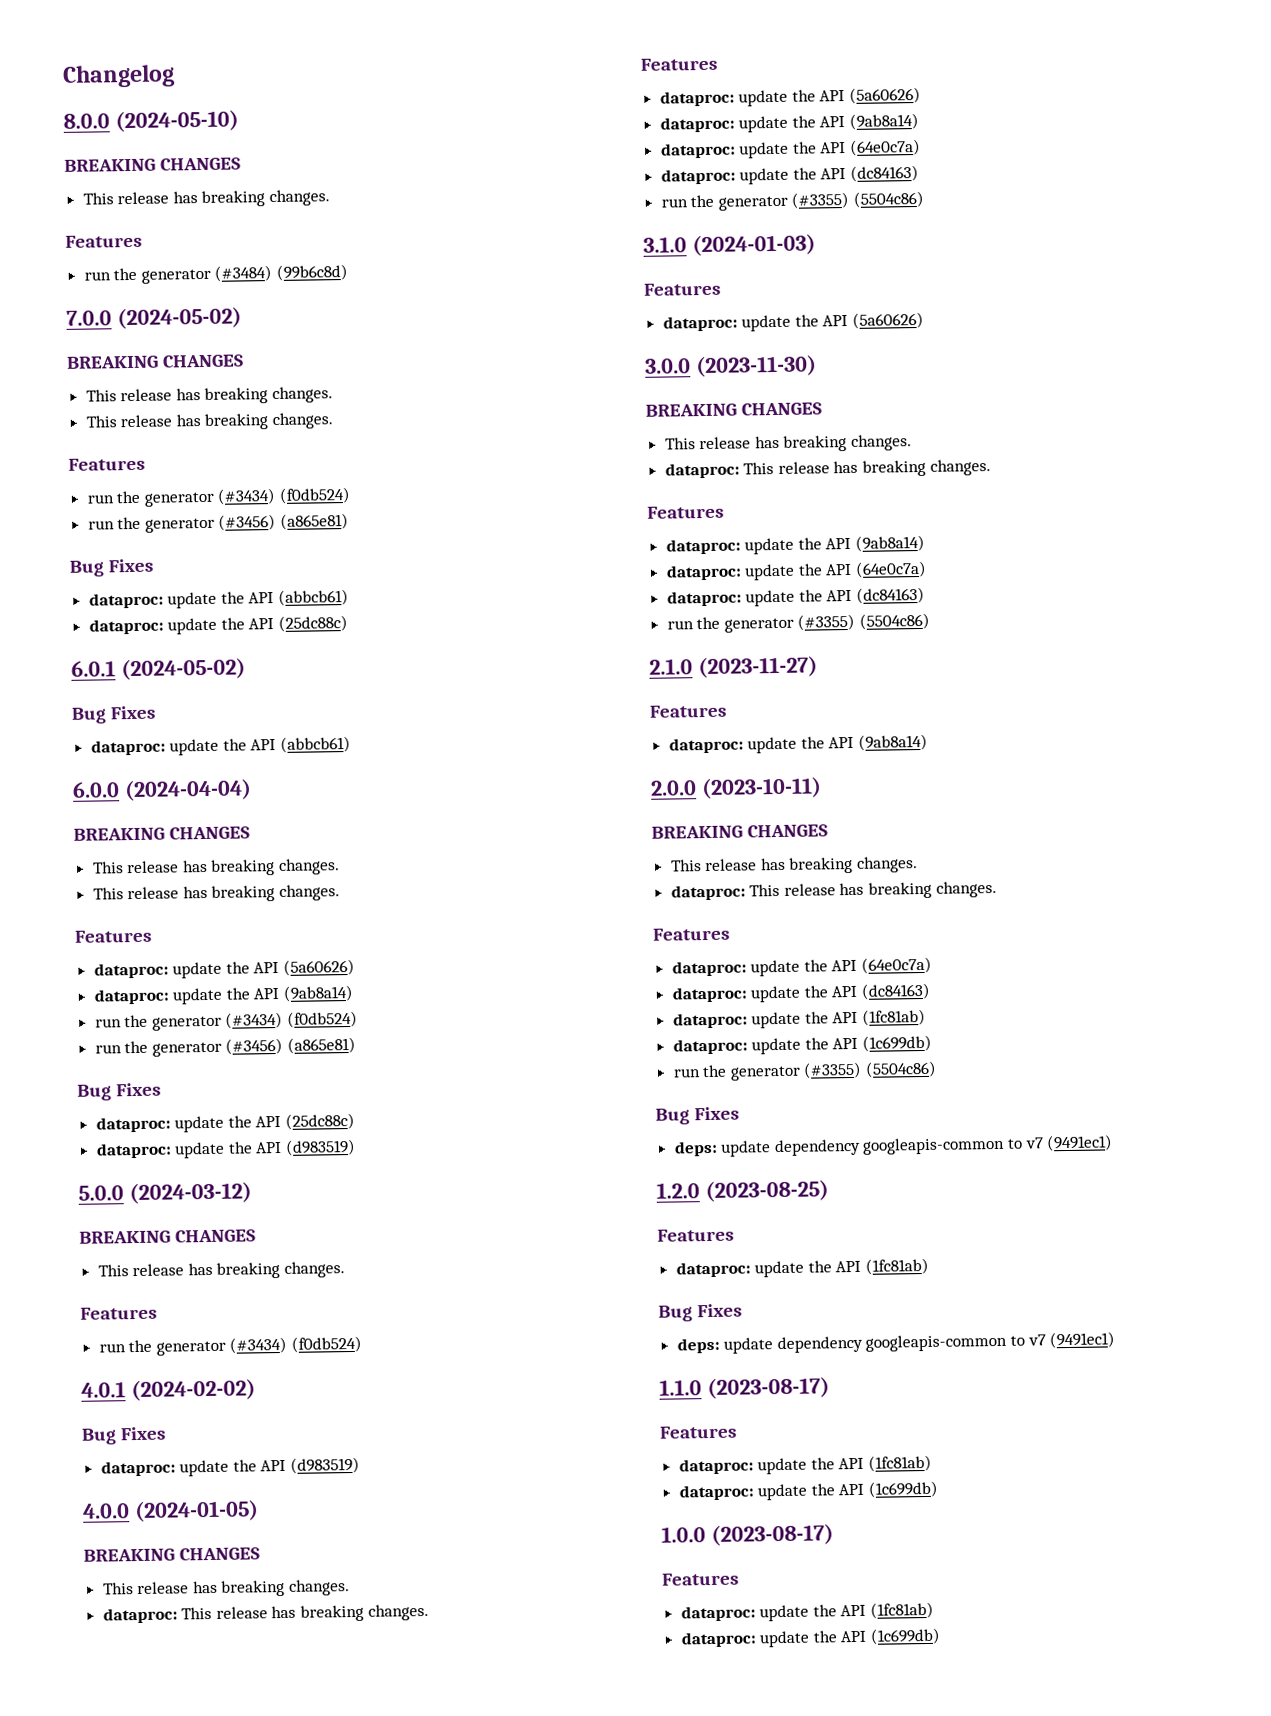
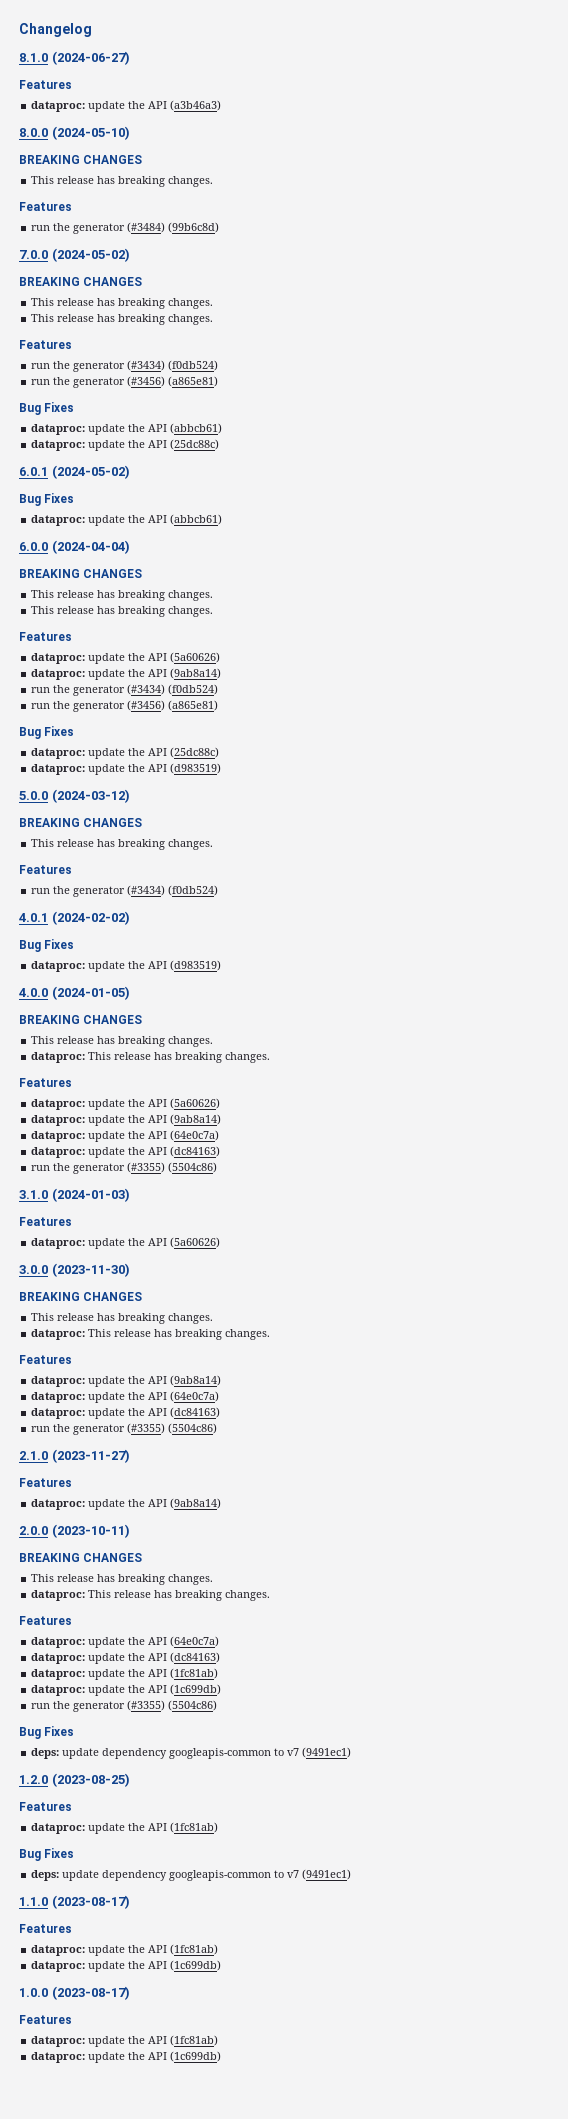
+ 8.1.0 (2024-06-27)
+ Features
+ dataproc: update the API (a3b46a3)

